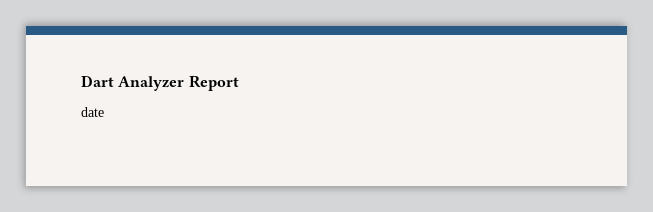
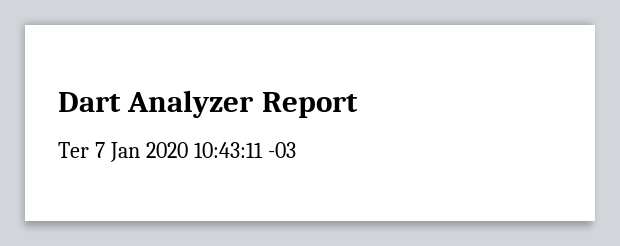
- date
+ Ter 7 Jan 2020 10:43:11 -03

